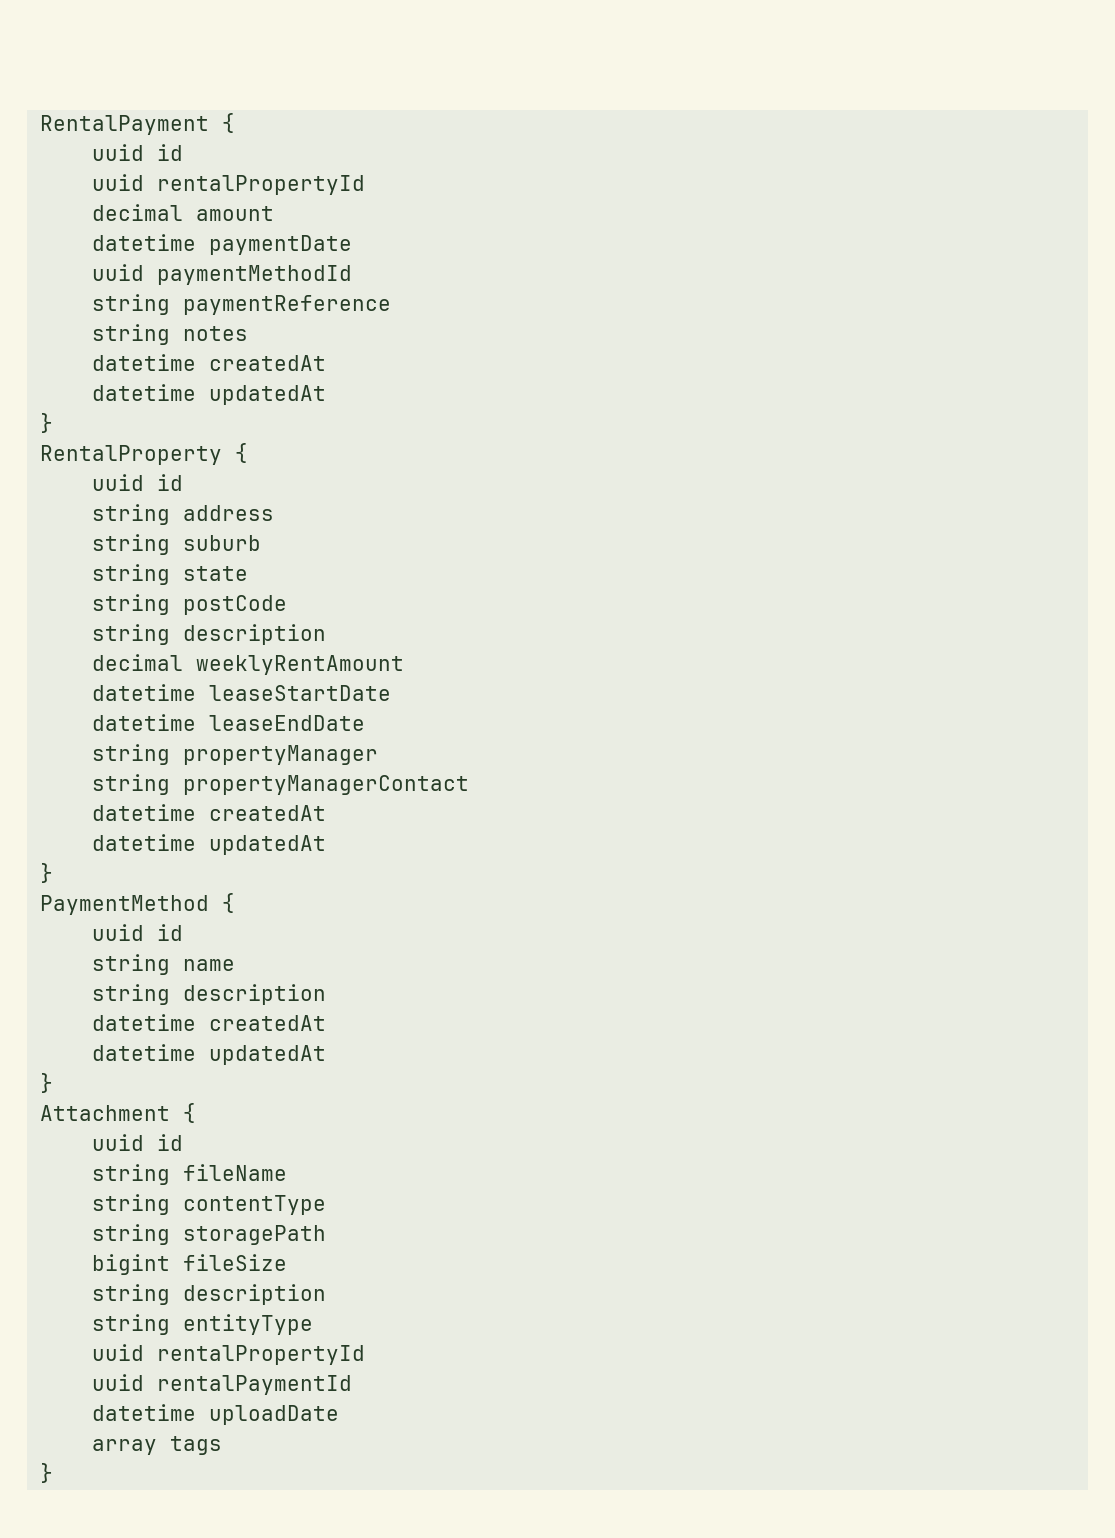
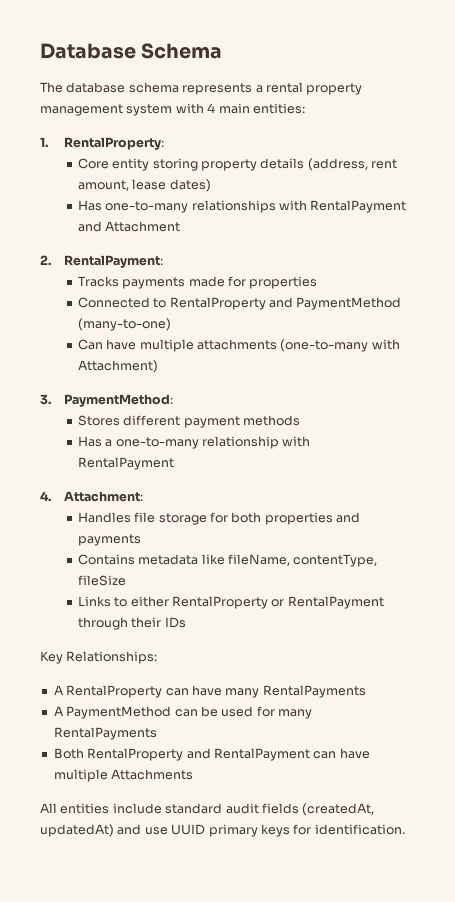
- RentalPayment {
- uuid id
- uuid rentalPropertyId
- decimal amount
- datetime paymentDate
- uuid paymentMethodId
- string paymentReference
- string notes
- datetime createdAt
- datetime updatedAt
- }
- RentalProperty {
- uuid id
- string address
- string suburb
- string state
- string postCode
- string description
- decimal weeklyRentAmount
- datetime leaseStartDate
- datetime leaseEndDate
- string propertyManager
- string propertyManagerContact
- datetime createdAt
- datetime updatedAt
- }
- PaymentMethod {
- uuid id
- string name
- string description
- datetime createdAt
- datetime updatedAt
- }
- Attachment {
- uuid id
- string fileName
- string contentType
- string storagePath
- bigint fileSize
- string description
- string entityType
- uuid rentalPropertyId
- uuid rentalPaymentId
- datetime uploadDate
- array tags
- }
+ Database Schema
+ The database schema represents a rental property management system with 4 main entities:
+ 1. RentalProperty:
+ Core entity storing property details (address, rent amount, lease dates)
+ Has one-to-many relationships with RentalPayment and Attachment
+ 2. RentalPayment:
+ Tracks payments made for properties
+ Connected to RentalProperty and PaymentMethod (many-to-one)
+ Can have multiple attachments (one-to-many with Attachment)
+ 3. PaymentMethod:
+ Stores different payment methods
+ Has a one-to-many relationship with RentalPayment
+ 4. Attachment:
+ Handles file storage for both properties and payments
+ Contains metadata like fileName, contentType, fileSize
+ Links to either RentalProperty or RentalPayment through their IDs
+ Key Relationships:
+ A RentalProperty can have many RentalPayments
+ A PaymentMethod can be used for many RentalPayments
+ Both RentalProperty and RentalPayment can have multiple Attachments
+ All entities include standard audit fields (createdAt, updatedAt) and use UUID primary keys for identification.

